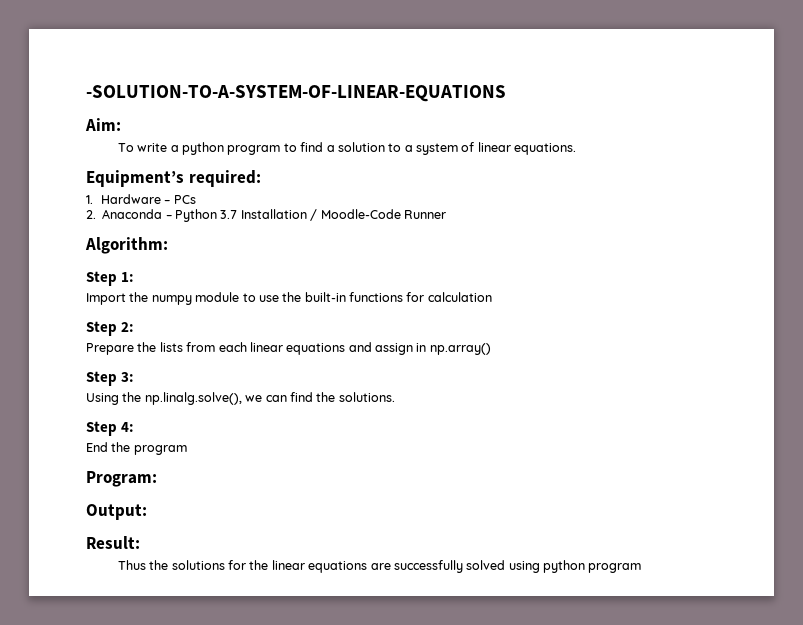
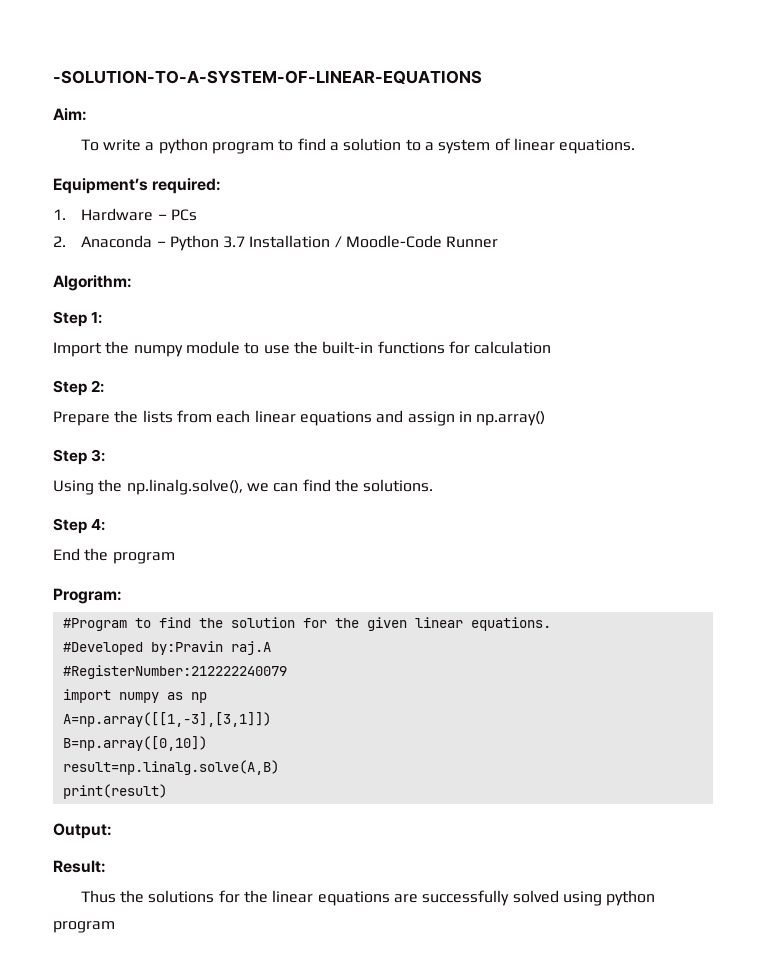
+ #Program to find the solution for the given linear equations.
+ #Developed by:Pravin raj.A
+ #RegisterNumber:212222240079
+ import numpy as np
+ A=np.array([[1,-3],[3,1]])
+ B=np.array([0,10])
+ result=np.linalg.solve(A,B)
+ print(result)

